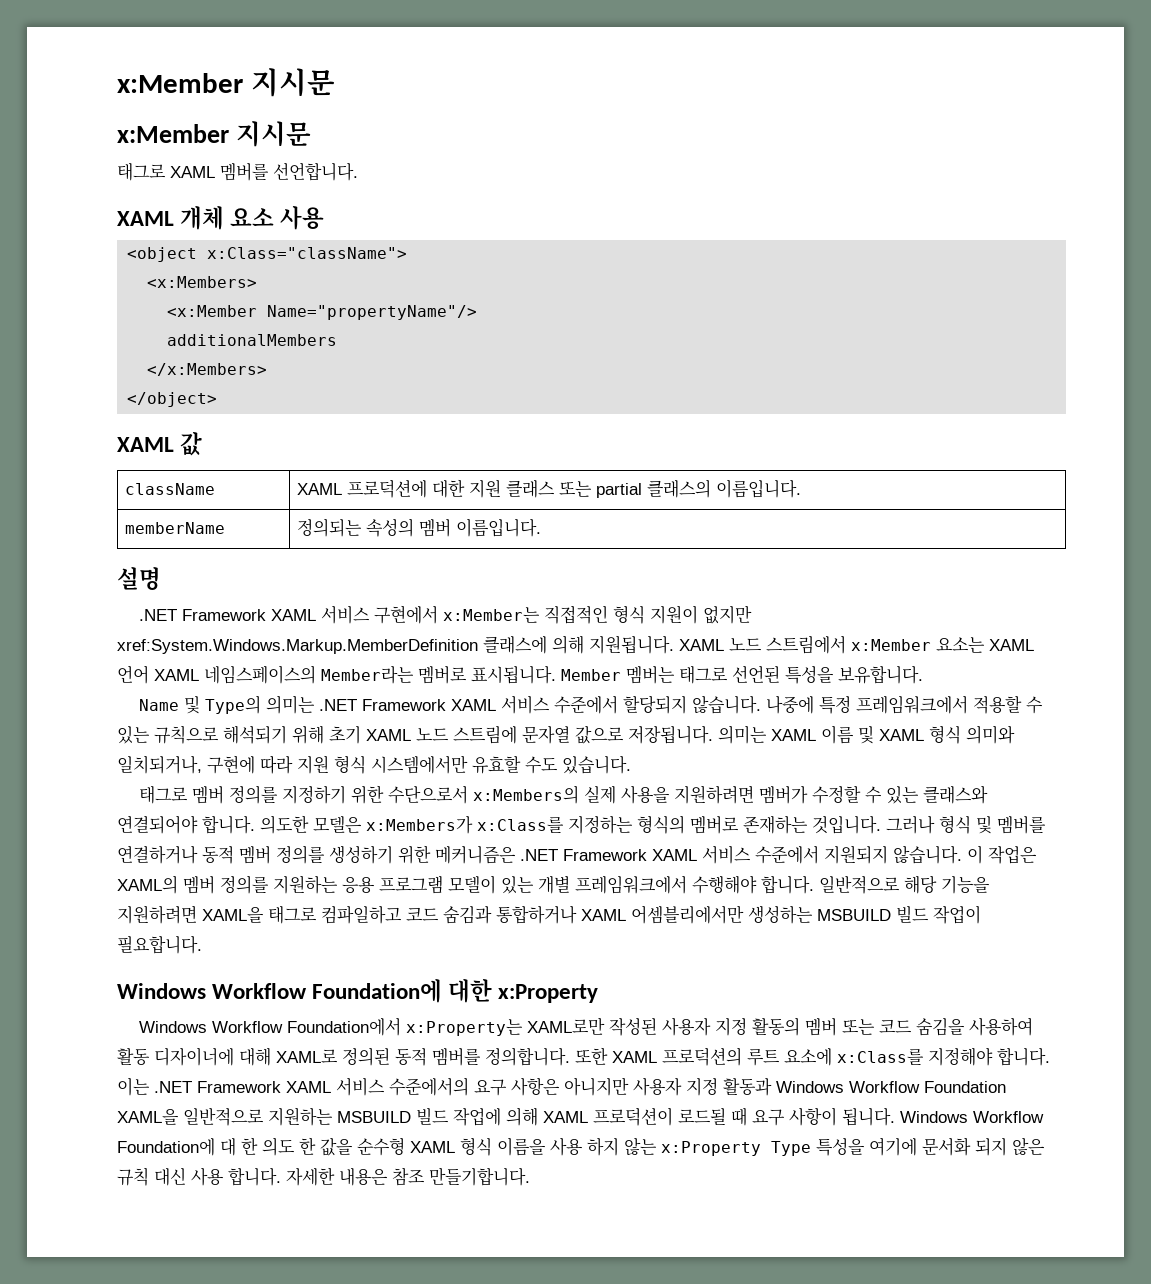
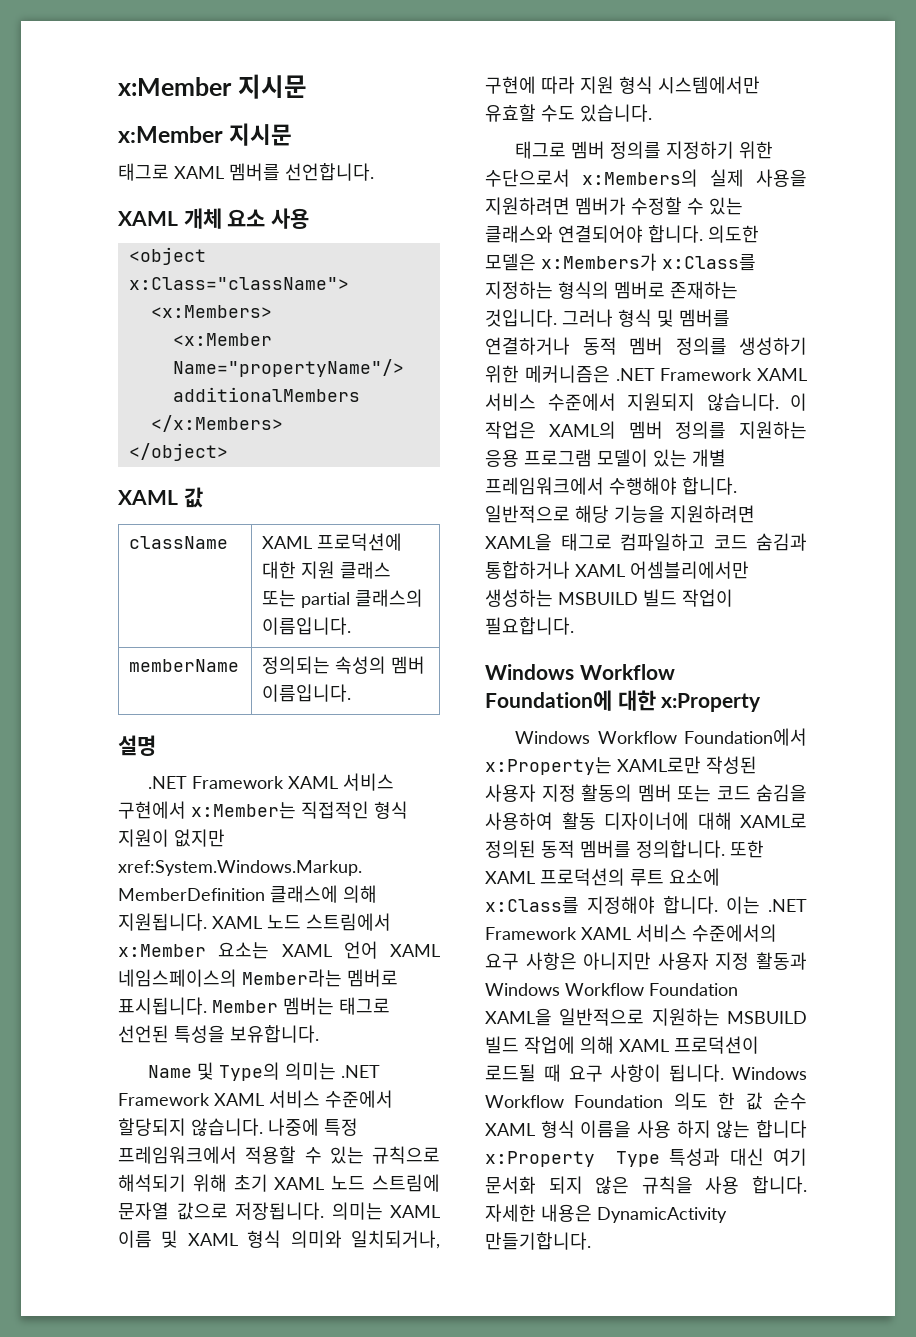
- Windows Workflow Foundation에 대 한 의도 한 값을 순수형 XAML 형식 이름을 사용 하지 않는 x:Property Type 특성을 여기에 문서화 되지 않은 규칙 대신 사용 합니다.
+ Windows Workflow Foundation 의도 한 값 순수 XAML 형식 이름을 사용 하지 않는 합니다 x:Property Type 특성과 대신 여기 문서화 되지 않은 규칙을 사용 합니다.
- 자세한 내용은 참조 만들기합니다.
+ 자세한 내용은 DynamicActivity 만들기합니다.

